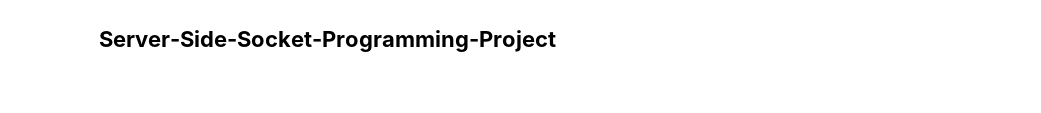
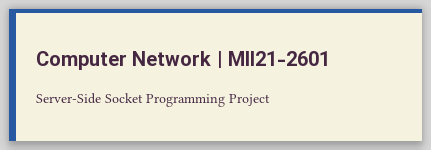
- Server-Side-Socket-Programming-Project
+ Computer Network | MII21-2601
+ Server-Side Socket Programming Project

